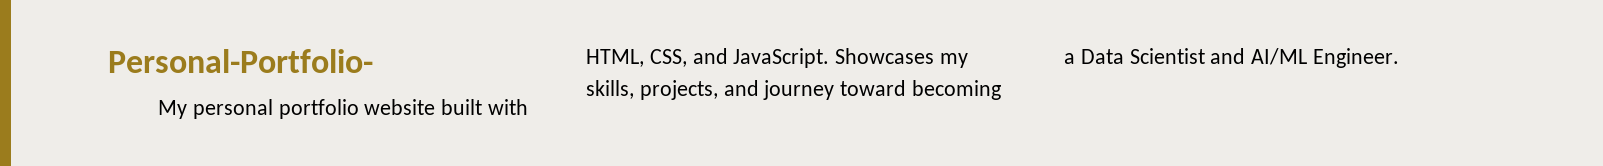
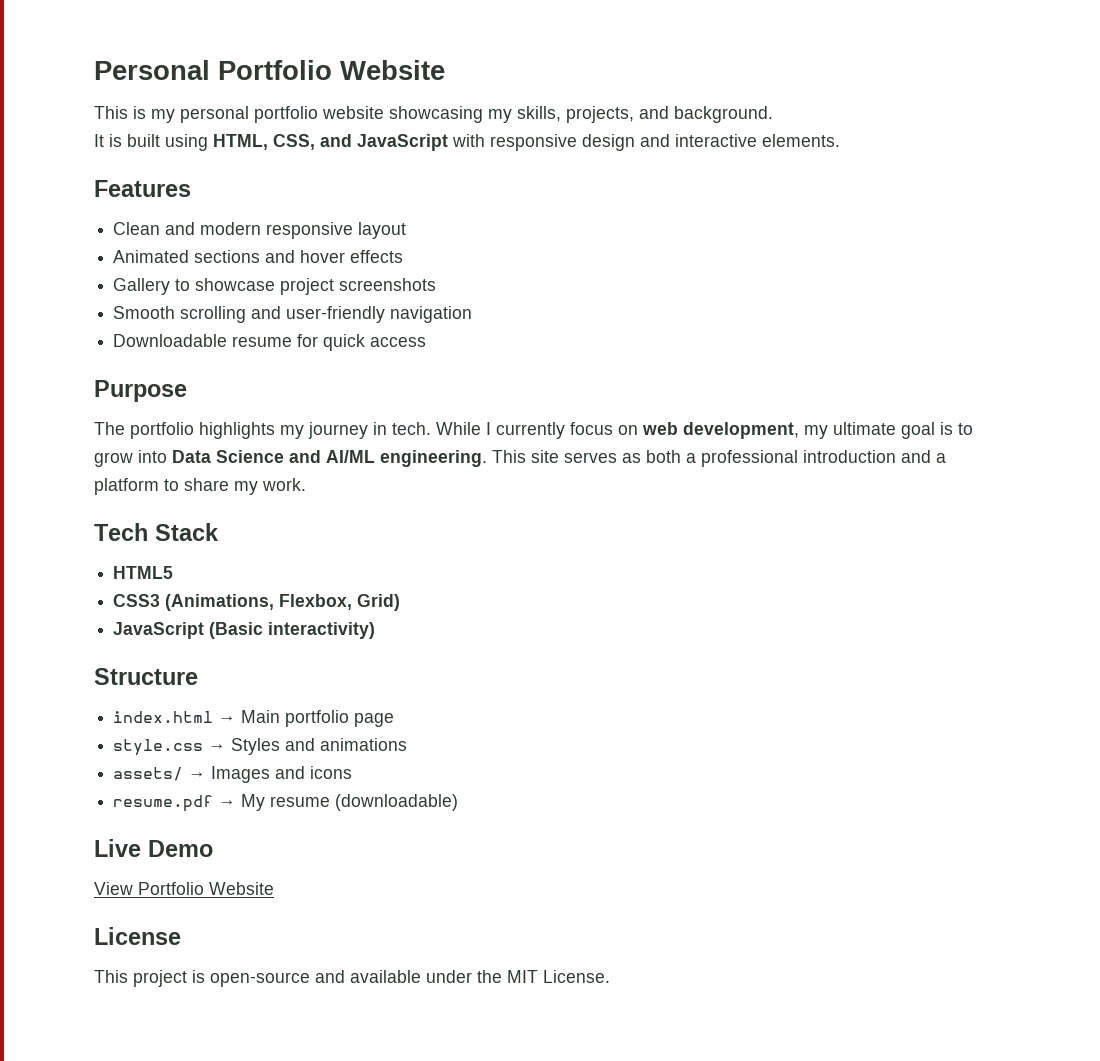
- Personal-Portfolio-
- My personal portfolio website built with HTML, CSS, and JavaScript. Showcases my skills, projects, and journey toward becoming a Data Scientist and AI/ML Engineer.
+ Personal Portfolio Website
+ This is my personal portfolio website showcasing my skills, projects, and background.
+ It is built using HTML, CSS, and JavaScript with responsive design and interactive elements.
+ Features
+ Clean and modern responsive layout
+ Animated sections and hover effects
+ Gallery to showcase project screenshots
+ Smooth scrolling and user-friendly navigation
+ Downloadable resume for quick access
+ Purpose
+ The portfolio highlights my journey in tech. While I currently focus on web development, my ultimate goal is to grow into Data Science and AI/ML engineering. This site serves as both a professional introduction and a platform to share my work.
+ Tech Stack
+ HTML5
+ CSS3 (Animations, Flexbox, Grid)
+ JavaScript (Basic interactivity)
+ Structure
+ index.html → Main portfolio page
+ style.css → Styles and animations
+ assets/ → Images and icons
+ resume.pdf → My resume (downloadable)
+ Live Demo
+ View Portfolio Website
+ License
+ This project is open-source and available under the MIT License.

